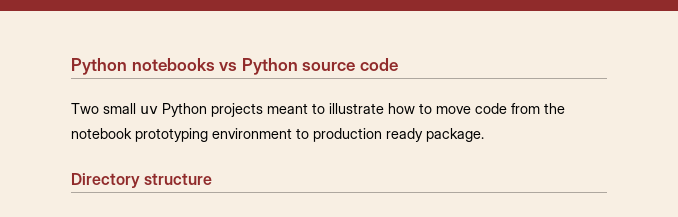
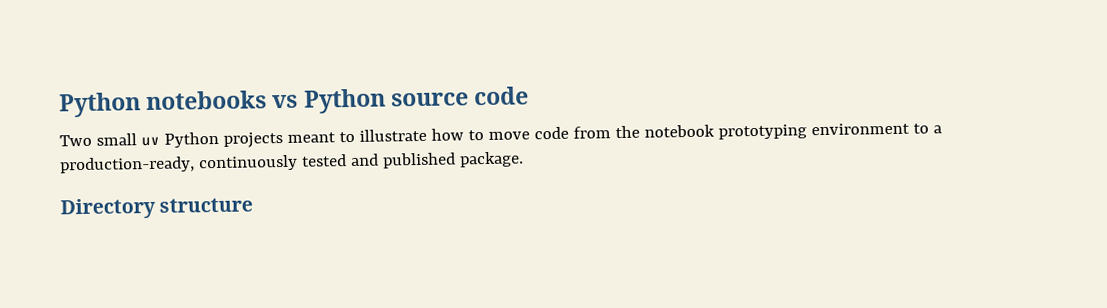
- Two small uv Python projects meant to illustrate how to move code from the notebook prototyping environment to production ready package.
+ Two small uv Python projects meant to illustrate how to move code from the notebook prototyping environment to a production-ready, continuously tested and published package.

